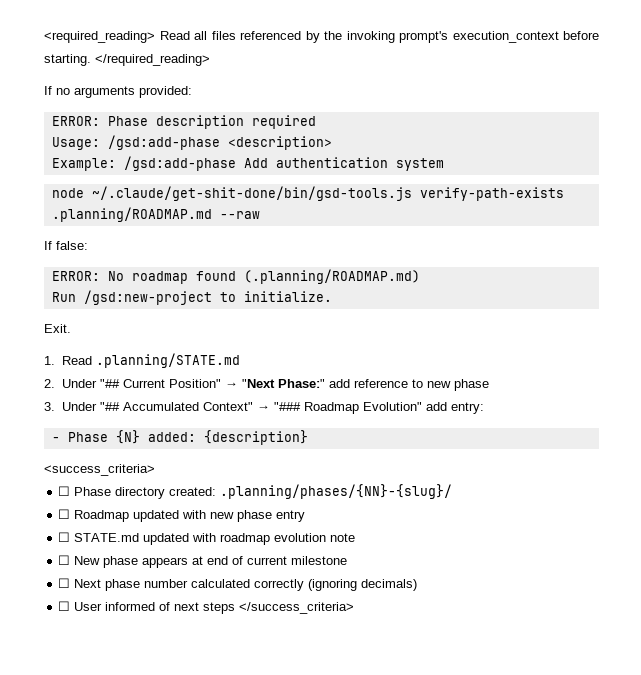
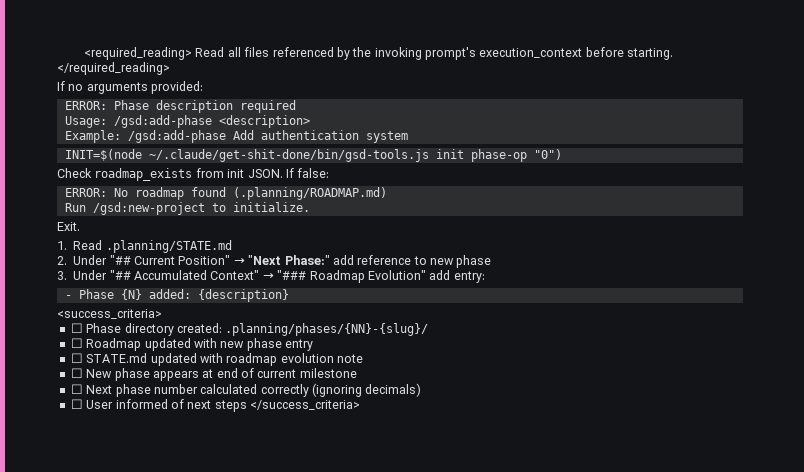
- node ~/.claude/get-shit-done/bin/gsd-tools.js verify-path-exists .planning/ROADMAP.md --raw
- If false:
+ INIT=$(node ~/.claude/get-shit-done/bin/gsd-tools.js init phase-op "0")
+ Check roadmap_exists from init JSON. If false:

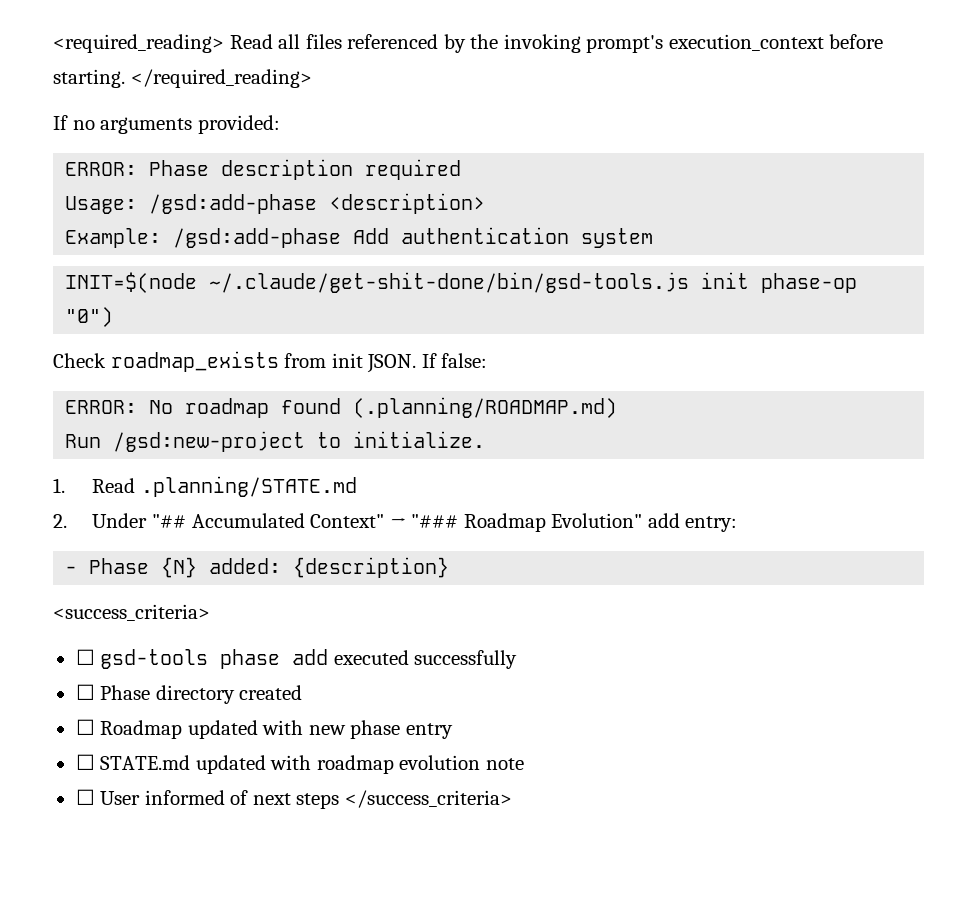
- Exit.
- 2. Under "## Current Position" → "Next Phase:" add reference to new phase
- 3. Under "## Accumulated Context" → "### Roadmap Evolution" add entry:
+ 2. Under "## Accumulated Context" → "### Roadmap Evolution" add entry:
+ ☐ gsd-tools phase add executed successfully
- ☐ Phase directory created: .planning/phases/{NN}-{slug}/
+ ☐ Phase directory created
- ☐ New phase appears at end of current milestone
- ☐ Next phase number calculated correctly (ignoring decimals)

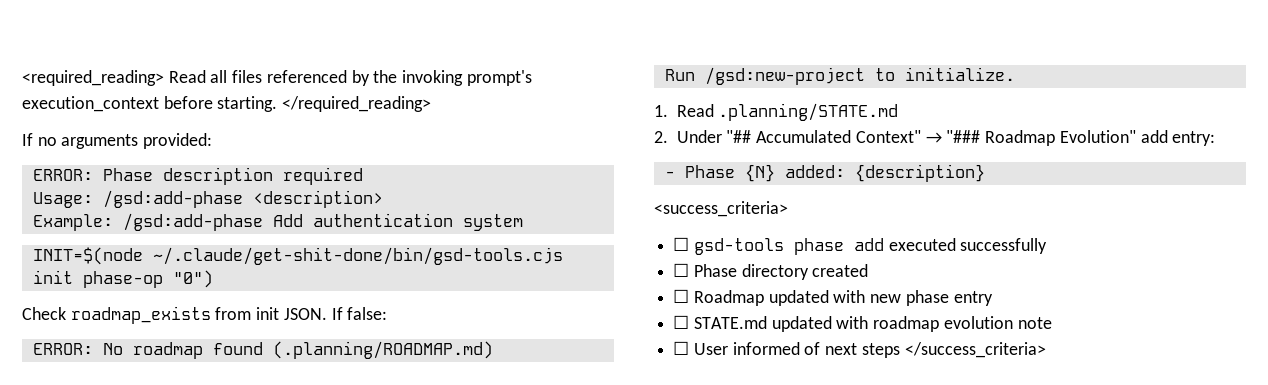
- INIT=$(node ~/.claude/get-shit-done/bin/gsd-tools.js init phase-op "0")
+ INIT=$(node ~/.claude/get-shit-done/bin/gsd-tools.cjs init phase-op "0")

